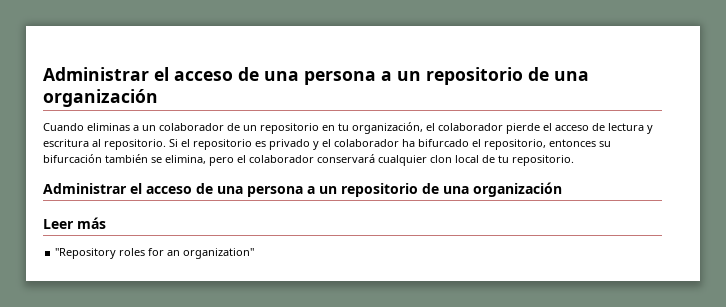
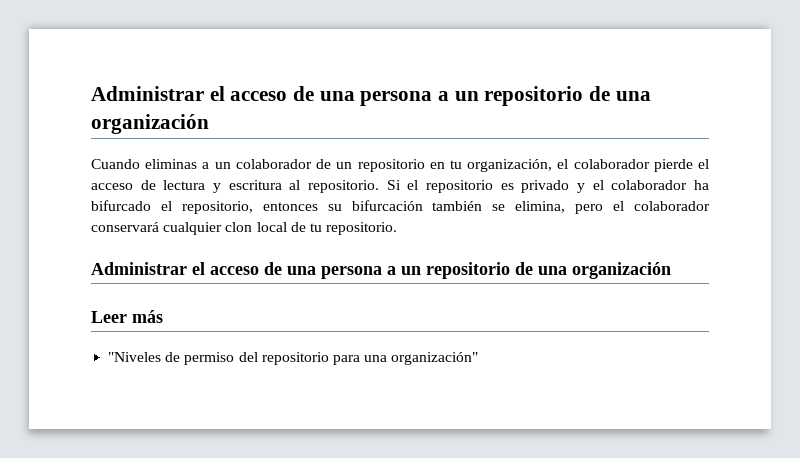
- "Repository roles for an organization"
+ "Niveles de permiso del repositorio para una organización"

